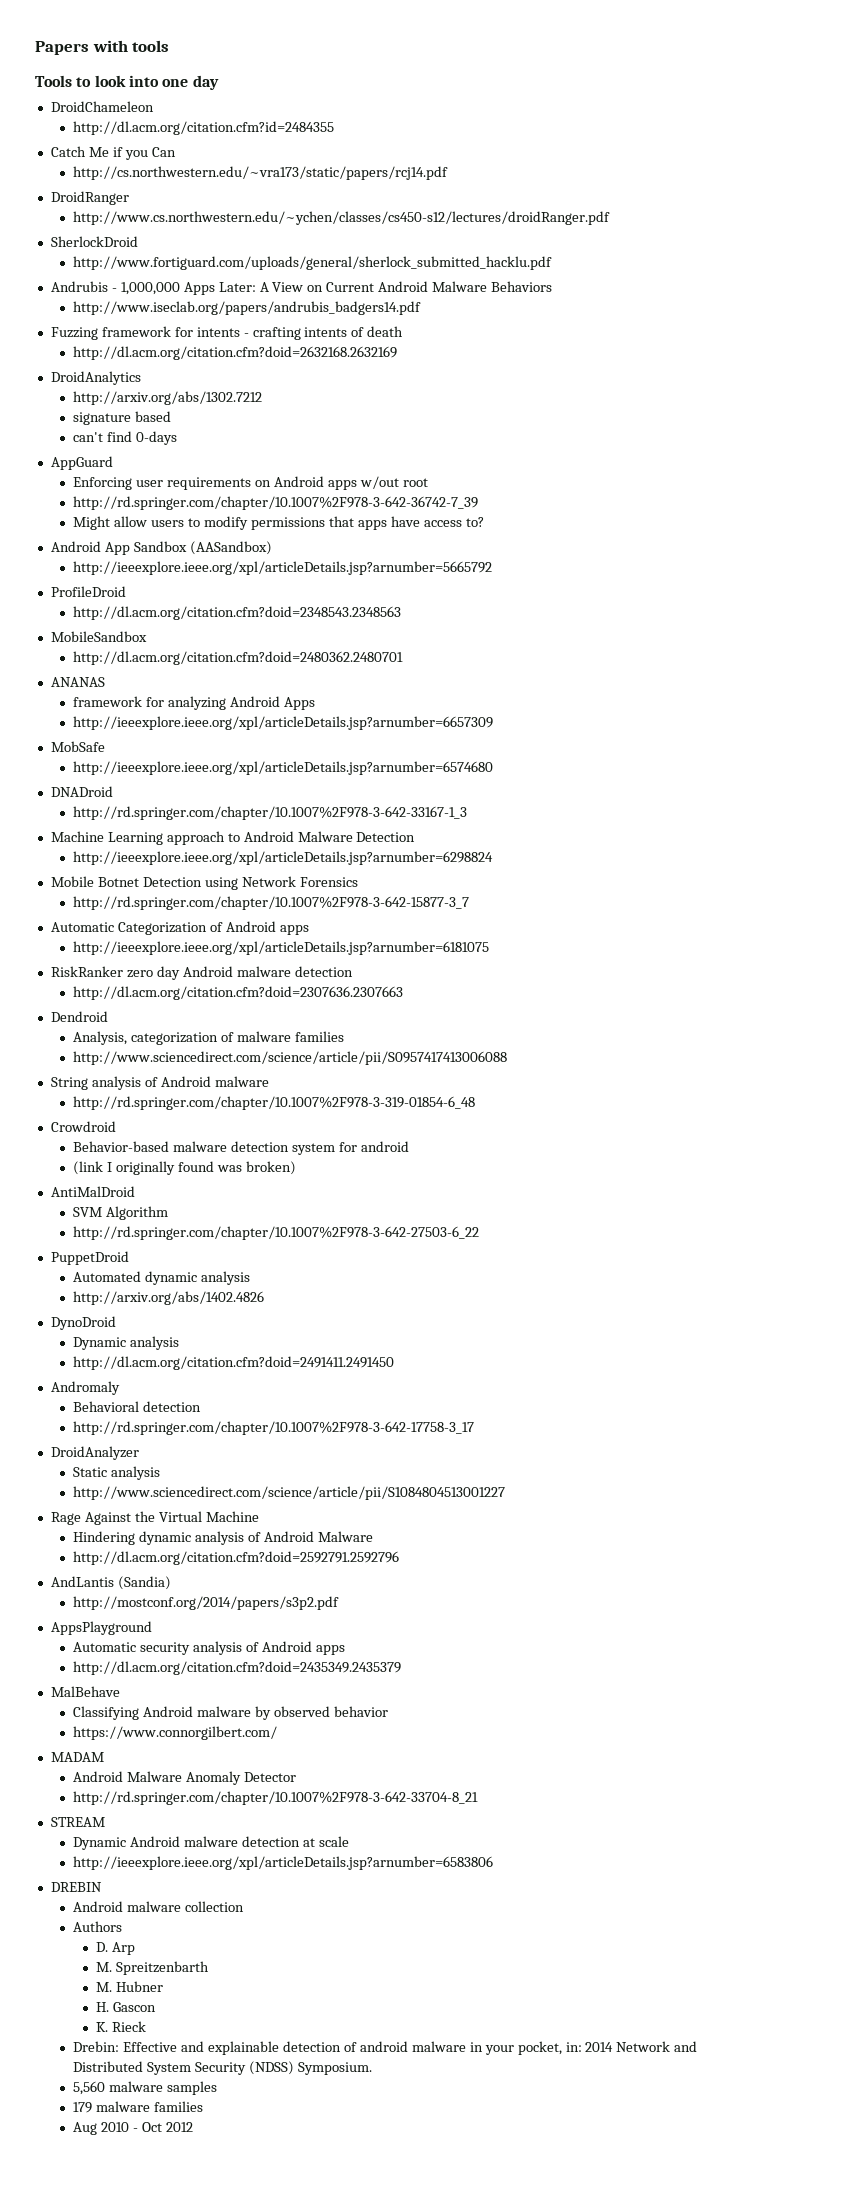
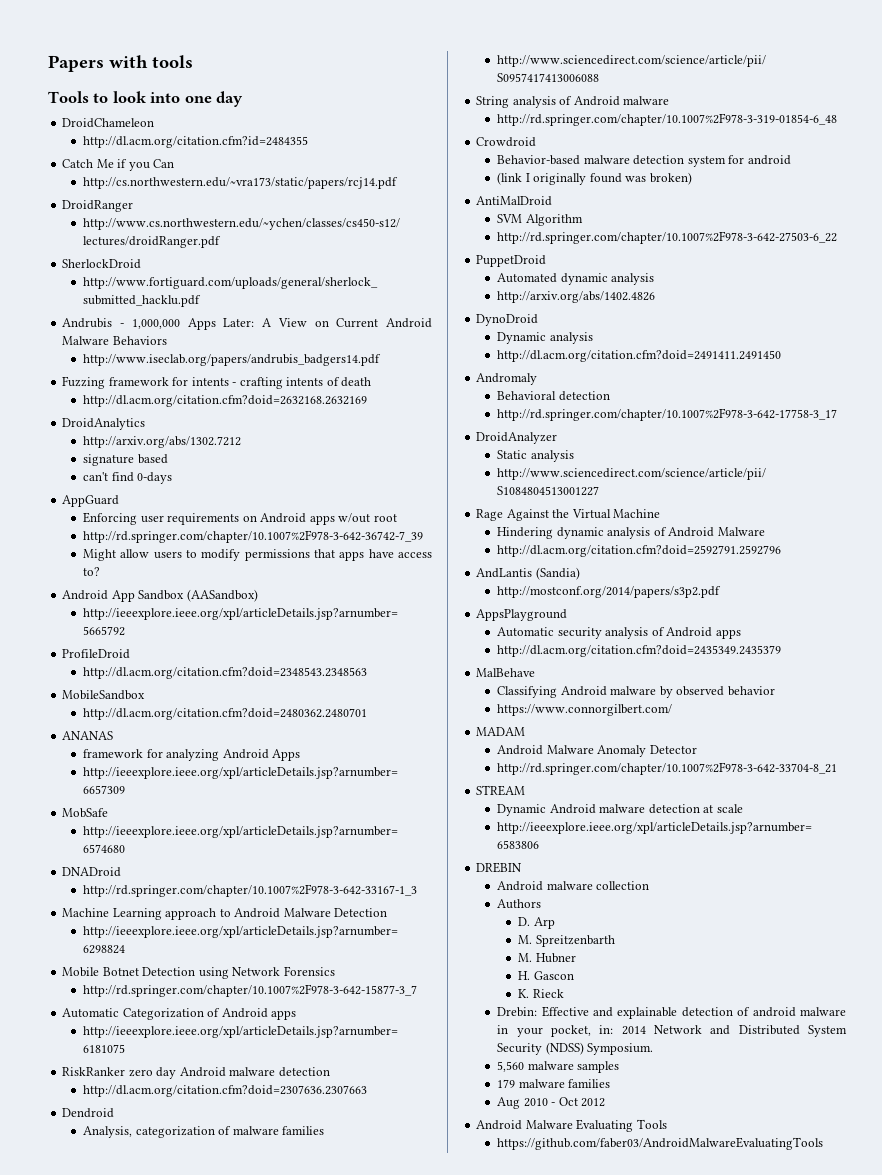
+ Android Malware Evaluating Tools
+ https://github.com/faber03/AndroidMalwareEvaluatingTools

